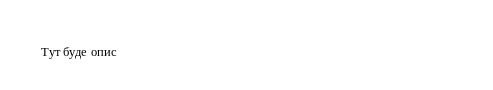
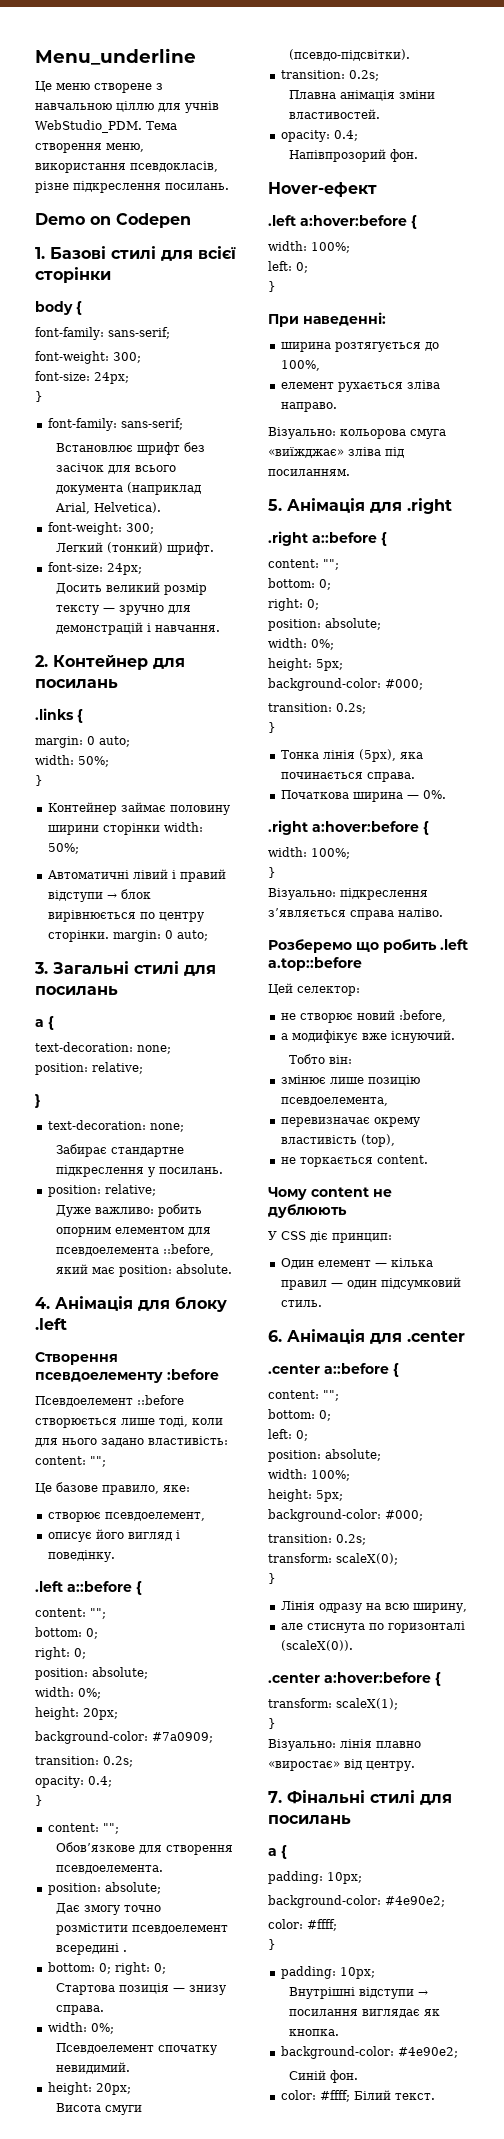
- Тут буде опис
+ Menu_underline
+ Це меню створене з навчальною ціллю для учнів WebStudio_PDM. Тема створення меню, використання псевдокласів, різне підкреслення посилань.
+ Demo on Codepen
+ 1. Базові стилі для всієї сторінки
+ body {
+ font-family: sans-serif;
+ font-weight: 300;
+ font-size: 24px;
+ }
+ font-family: sans-serif;
+ Встановлює шрифт без засічок для всього документа (наприклад Arial, Helvetica).
+ font-weight: 300;
+ Легкий (тонкий) шрифт.
+ font-size: 24px;
+ Досить великий розмір тексту — зручно для демонстрацій і навчання.
+ 2. Контейнер для посилань
+ .links {
+ margin: 0 auto;
+ width: 50%;
+ }
+ Контейнер займає половину ширини сторінки width: 50%;
+ Автоматичні лівий і правий відступи → блок вирівнюється по центру сторінки. margin: 0 auto;
+ 3. Загальні стилі для посилань
+ a {
+ text-decoration: none;
+ position: relative;
+ }
+ text-decoration: none;
+ Забирає стандартне підкреслення у посилань.
+ position: relative;
+ Дуже важливо: робить опорним елементом для псевдоелемента ::before, який має position: absolute.
+ 4. Анімація для блоку .left
+ Створення псевдоелементу :before
+ Псевдоелемент ::before створюється лише тоді, коли для нього задано властивість: content: "";
+ Це базове правило, яке:
+ створює псевдоелемент,
+ описує його вигляд і поведінку.
+ .left a::before {
+ content: "";
+ bottom: 0;
+ right: 0;
+ position: absolute;
+ width: 0%;
+ height: 20px;
+ background-color: #7a0909;
+ transition: 0.2s;
+ opacity: 0.4;
+ }
+ content: "";
+ Обов’язкове для створення псевдоелемента.
+ position: absolute;
+ Дає змогу точно розмістити псевдоелемент всередині .
+ bottom: 0; right: 0;
+ Стартова позиція — знизу справа.
+ width: 0%;
+ Псевдоелемент спочатку невидимий.
+ height: 20px;
+ Висота смуги (псевдо-підсвітки).
+ transition: 0.2s;
+ Плавна анімація зміни властивостей.
+ opacity: 0.4;
+ Напівпрозорий фон.
+ Hover-ефект
+ .left a:hover:before {
+ width: 100%;
+ left: 0;
+ }
+ При наведенні:
+ ширина розтягується до 100%,
+ елемент рухається зліва направо.
+ Візуально: кольорова смуга «виїжджає» зліва під посиланням.
+ 5. Анімація для .right
+ .right a::before {
+ content: "";
+ bottom: 0;
+ right: 0;
+ position: absolute;
+ width: 0%;
+ height: 5px;
+ background-color: #000;
+ transition: 0.2s;
+ }
+ Тонка лінія (5px), яка починається справа.
+ Початкова ширина — 0%.
+ .right a:hover:before {
+ width: 100%;
+ }
+ Візуально: підкреслення з’являється справа наліво.
+ Розберемо що робить .left a.top::before
+ Цей селектор:
+ не створює новий :before,
+ а модифікує вже існуючий.
+ Тобто він:
+ змінює лише позицію псевдоелемента,
+ перевизначає окрему властивість (top),
+ не торкається content.
+ Чому content не дублюють
+ У CSS діє принцип:
+ Один елемент — кілька правил — один підсумковий стиль.
+ 6. Анімація для .center
+ .center a::before {
+ content: "";
+ bottom: 0;
+ left: 0;
+ position: absolute;
+ width: 100%;
+ height: 5px;
+ background-color: #000;
+ transition: 0.2s;
+ transform: scaleX(0);
+ }
+ Лінія одразу на всю ширину,
+ але стиснута по горизонталі (scaleX(0)).
+ .center a:hover:before {
+ transform: scaleX(1);
+ }
+ Візуально: лінія плавно «виростає» від центру.
+ 7. Фінальні стилі для посилань
+ a {
+ padding: 10px;
+ background-color: #4e90e2;
+ color: #ffff;
+ }
+ padding: 10px;
+ Внутрішні відступи → посилання виглядає як кнопка.
+ background-color: #4e90e2;
+ Синій фон.
+ color: #ffff; Білий текст.

